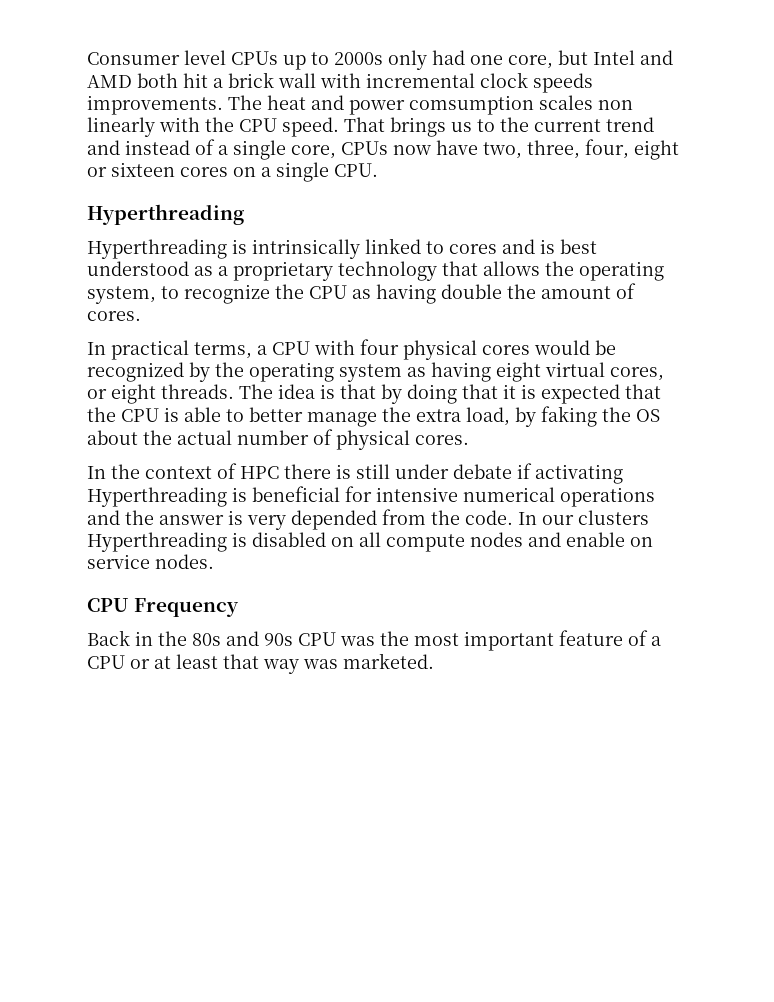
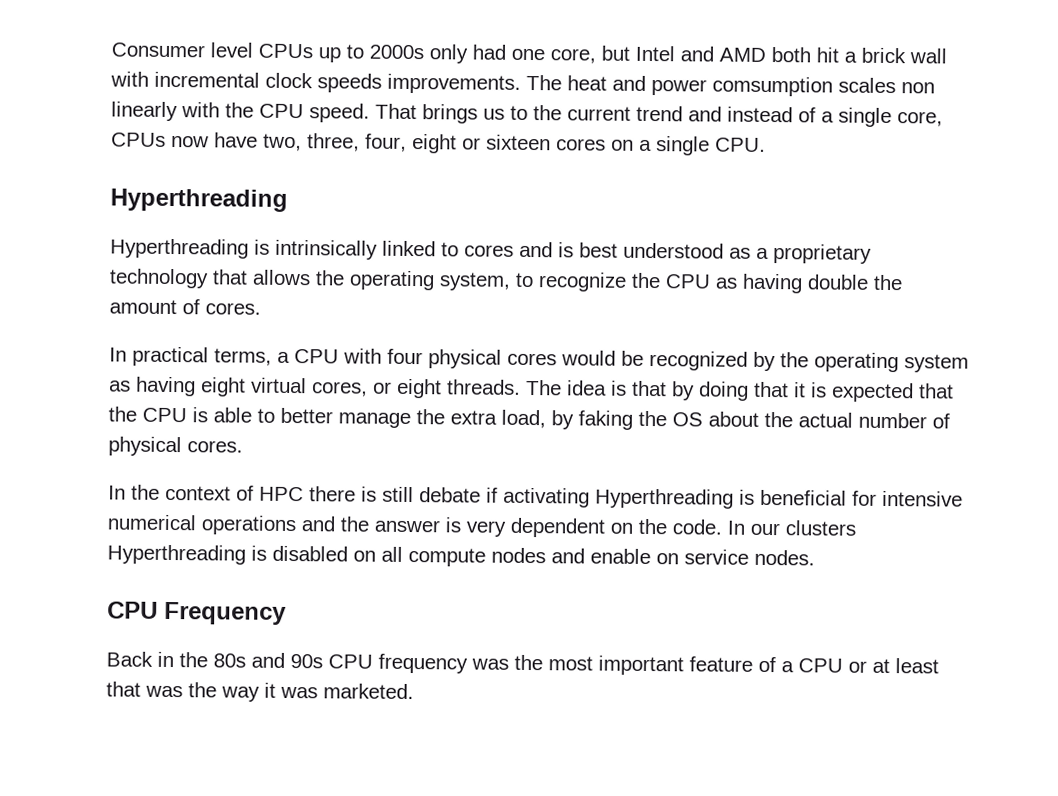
- In the context of HPC there is still under debate if activating Hyperthreading is beneficial for intensive numerical operations and the answer is very depended from the code.
+ In the context of HPC there is still debate if activating Hyperthreading is beneficial for intensive numerical operations and the answer is very dependent on the code.
- Back in the 80s and 90s CPU was the most important feature of a CPU or at least that way was marketed.
+ Back in the 80s and 90s CPU frequency was the most important feature of a CPU or at least that was the way it was marketed.

